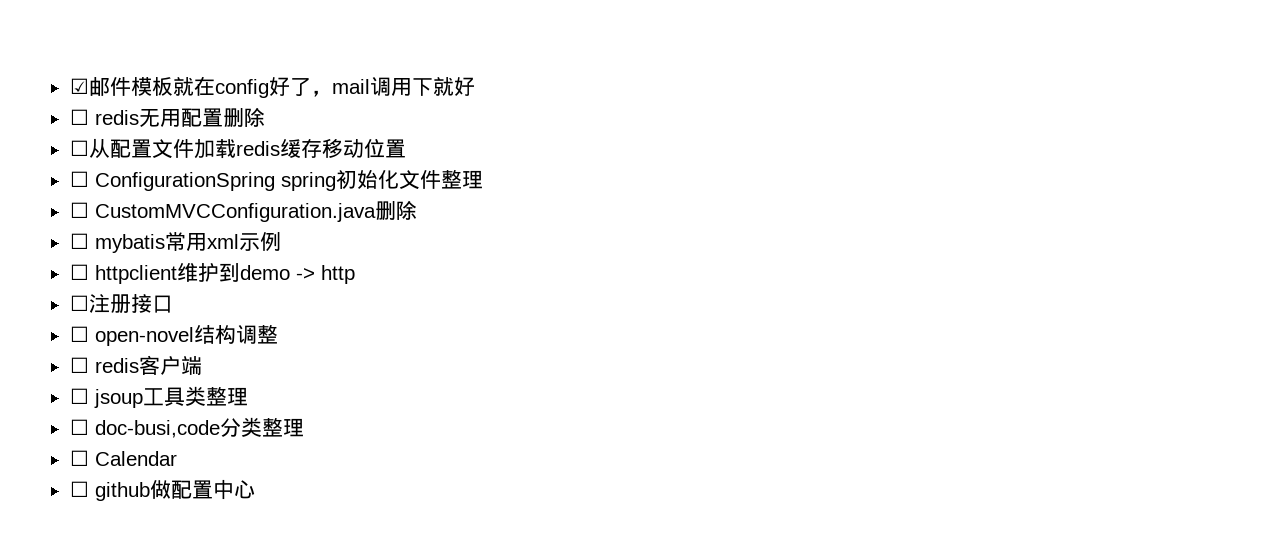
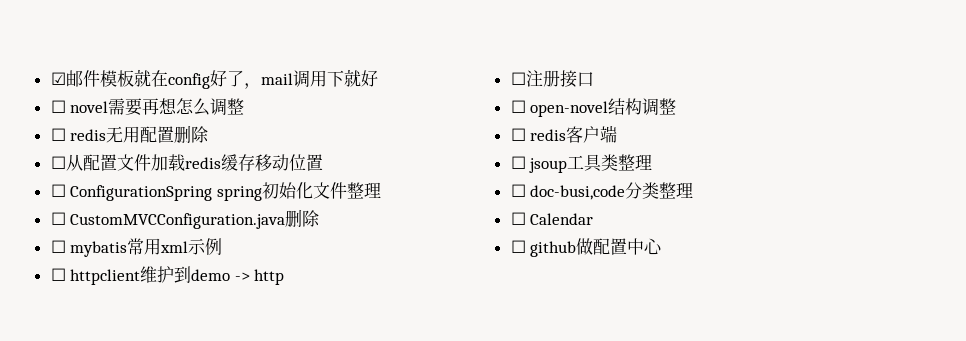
+ ☐ novel需要再想怎么调整

